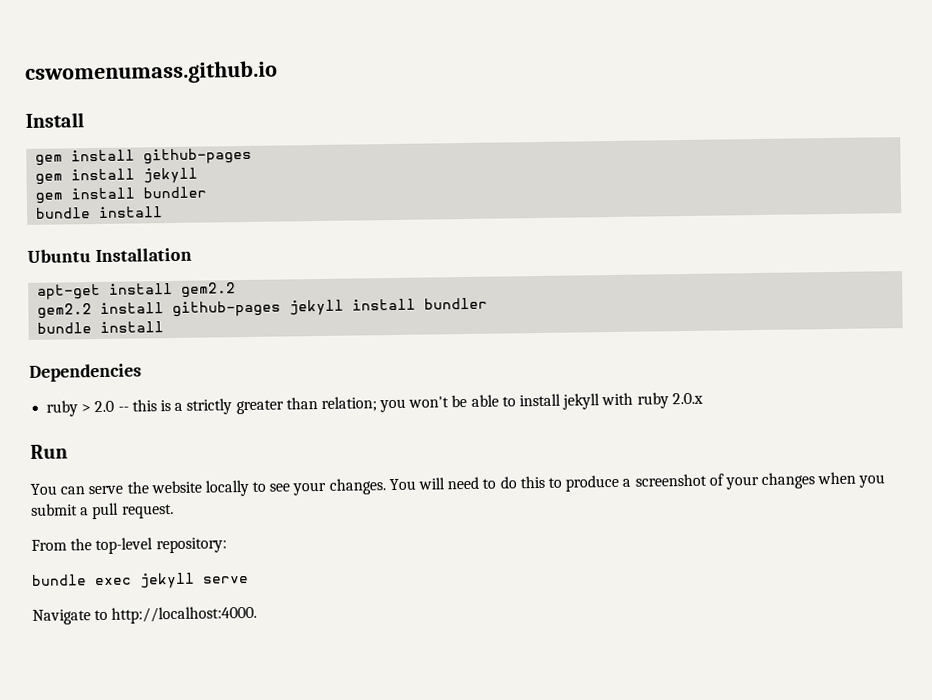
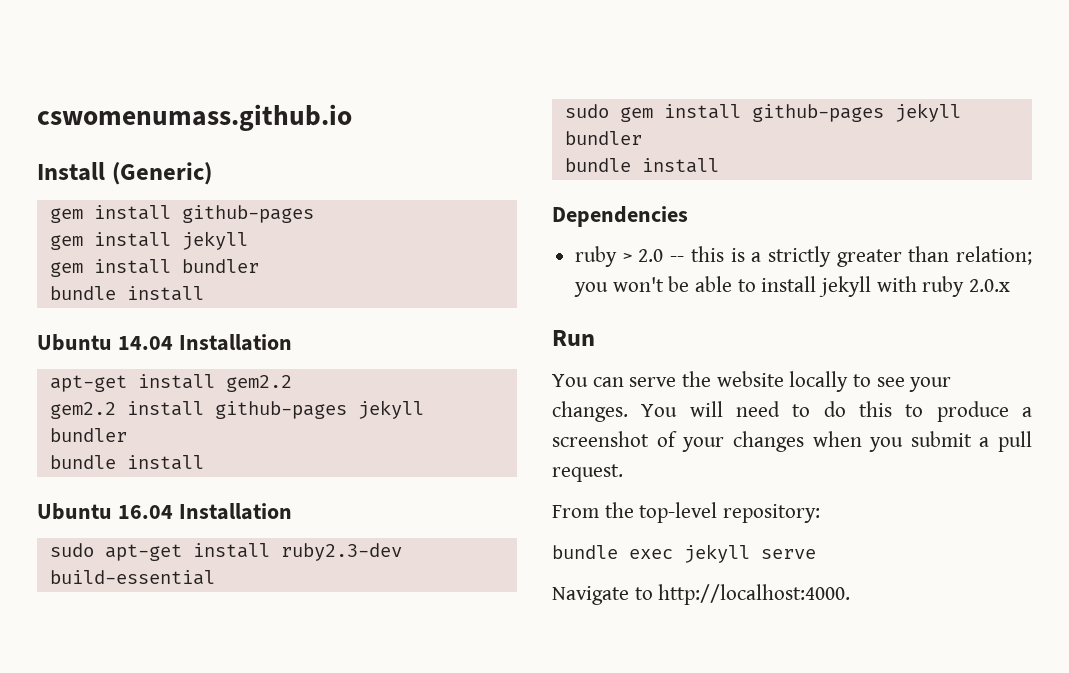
- Install
+ Install (Generic)
- Ubuntu Installation
+ Ubuntu 14.04 Installation
- gem2.2 install github-pages jekyll install bundler
+ gem2.2 install github-pages jekyll bundler
+ bundle install
+ Ubuntu 16.04 Installation
+ sudo apt-get install ruby2.3-dev build-essential
+ sudo gem install github-pages jekyll bundler

